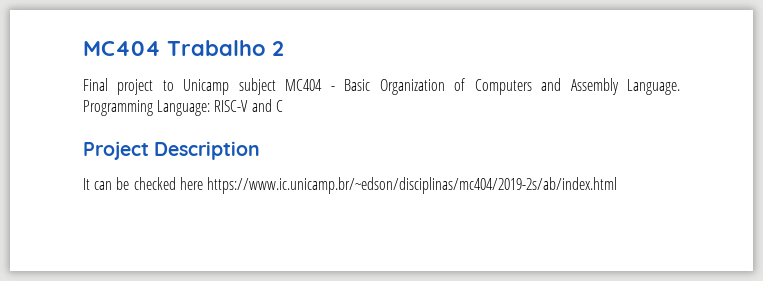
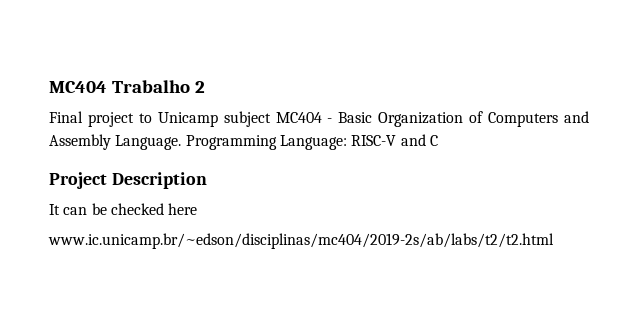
- It can be checked here https://www.ic.unicamp.br/~edson/disciplinas/mc404/2019-2s/ab/index.html
+ It can be checked here
+ www.ic.unicamp.br/~edson/disciplinas/mc404/2019-2s/ab/labs/t2/t2.html

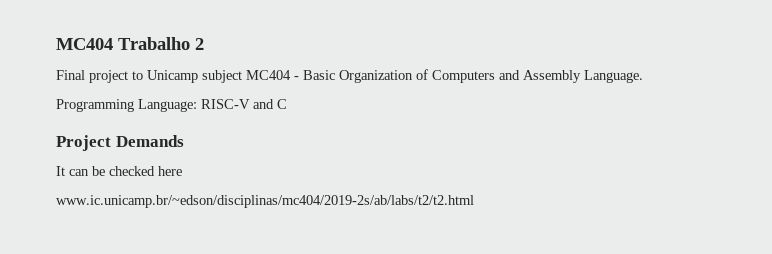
- Final project to Unicamp subject MC404 - Basic Organization of Computers and Assembly Language. Programming Language: RISC-V and C
+ Final project to Unicamp subject MC404 - Basic Organization of Computers and Assembly Language.
+ Programming Language: RISC-V and C
- Project Description
+ Project Demands

